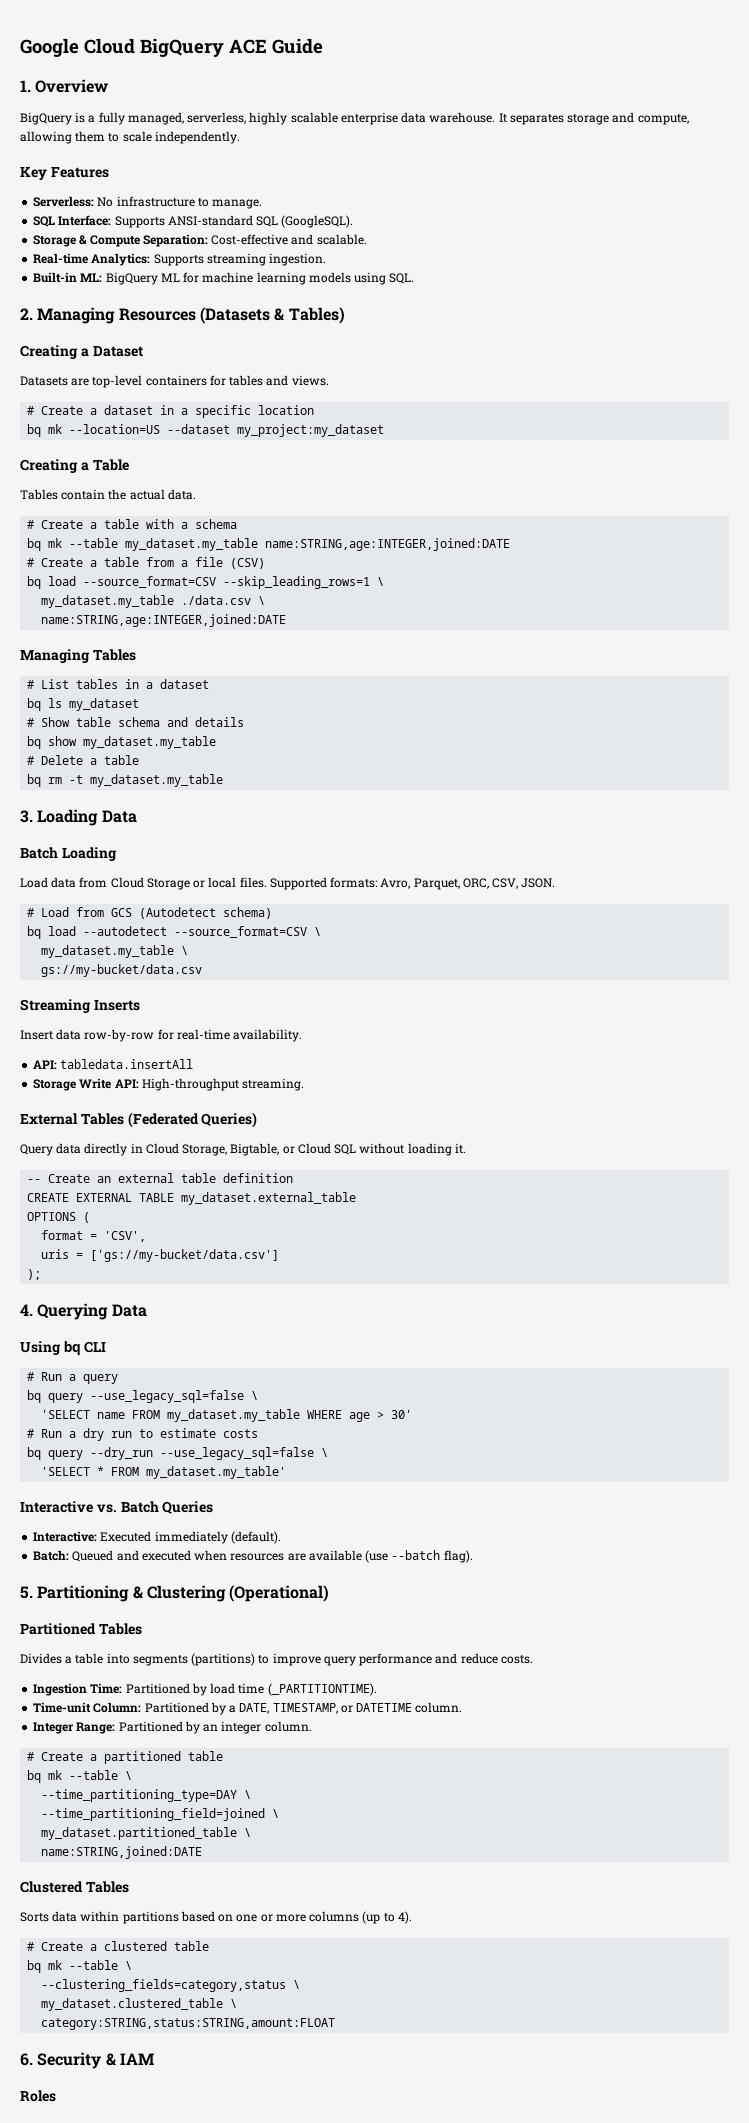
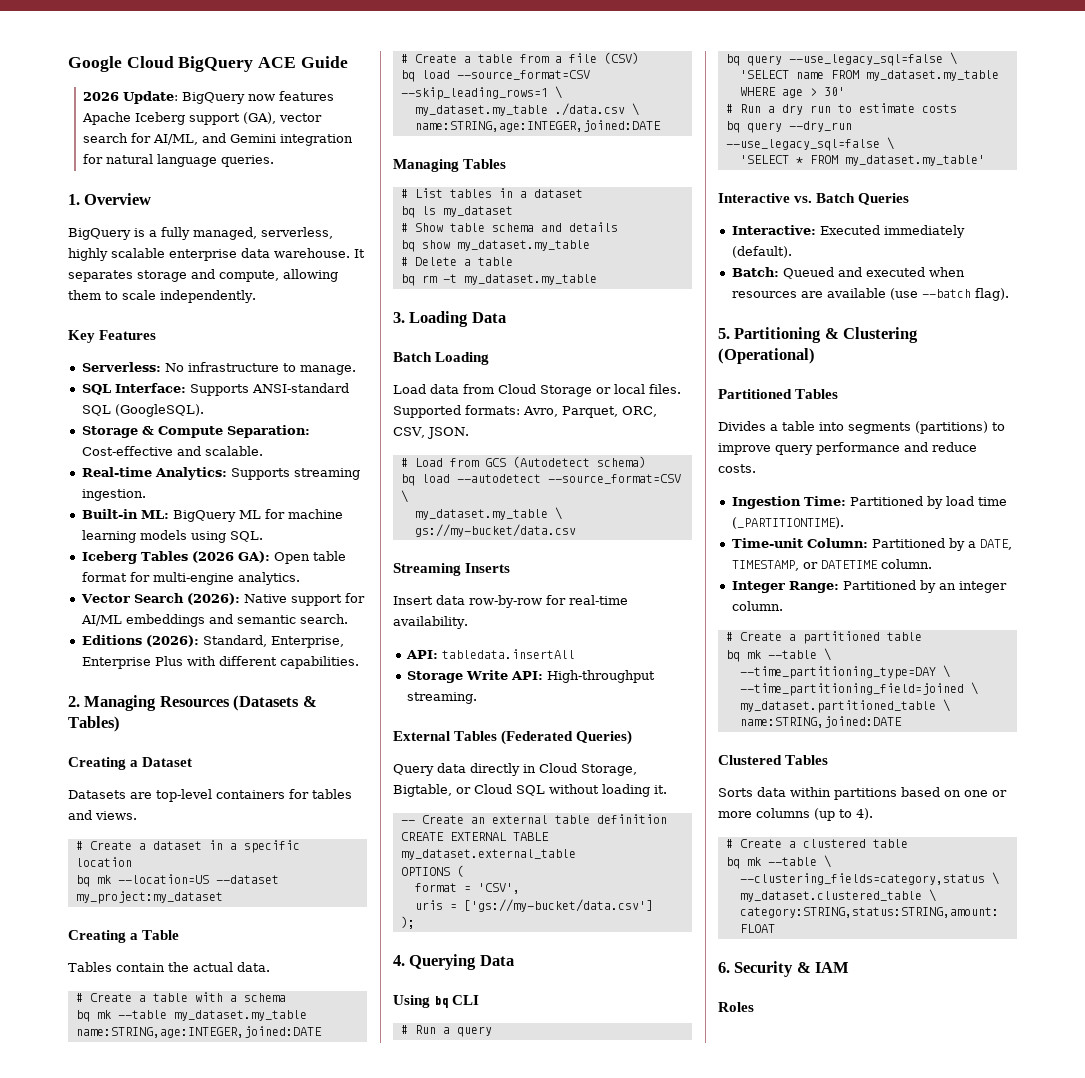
+ 2026 Update: BigQuery now features Apache Iceberg support (GA), vector search for AI/ML, and Gemini integration for natural language queries.
+ Iceberg Tables (2026 GA): Open table format for multi-engine analytics.
+ Vector Search (2026): Native support for AI/ML embeddings and semantic search.
+ Editions (2026): Standard, Enterprise, Enterprise Plus with different capabilities.

